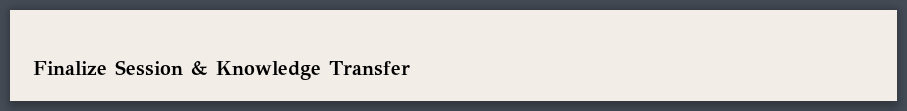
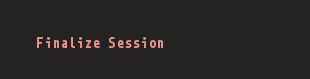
- Finalize Session & Knowledge Transfer
+ Finalize Session

